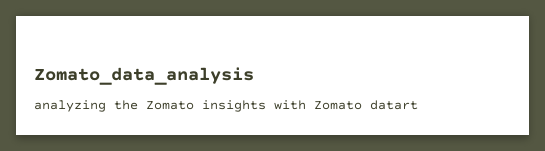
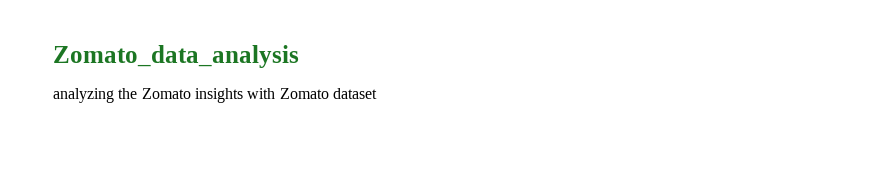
- analyzing the Zomato insights with Zomato datart
+ analyzing the Zomato insights with Zomato dataset

